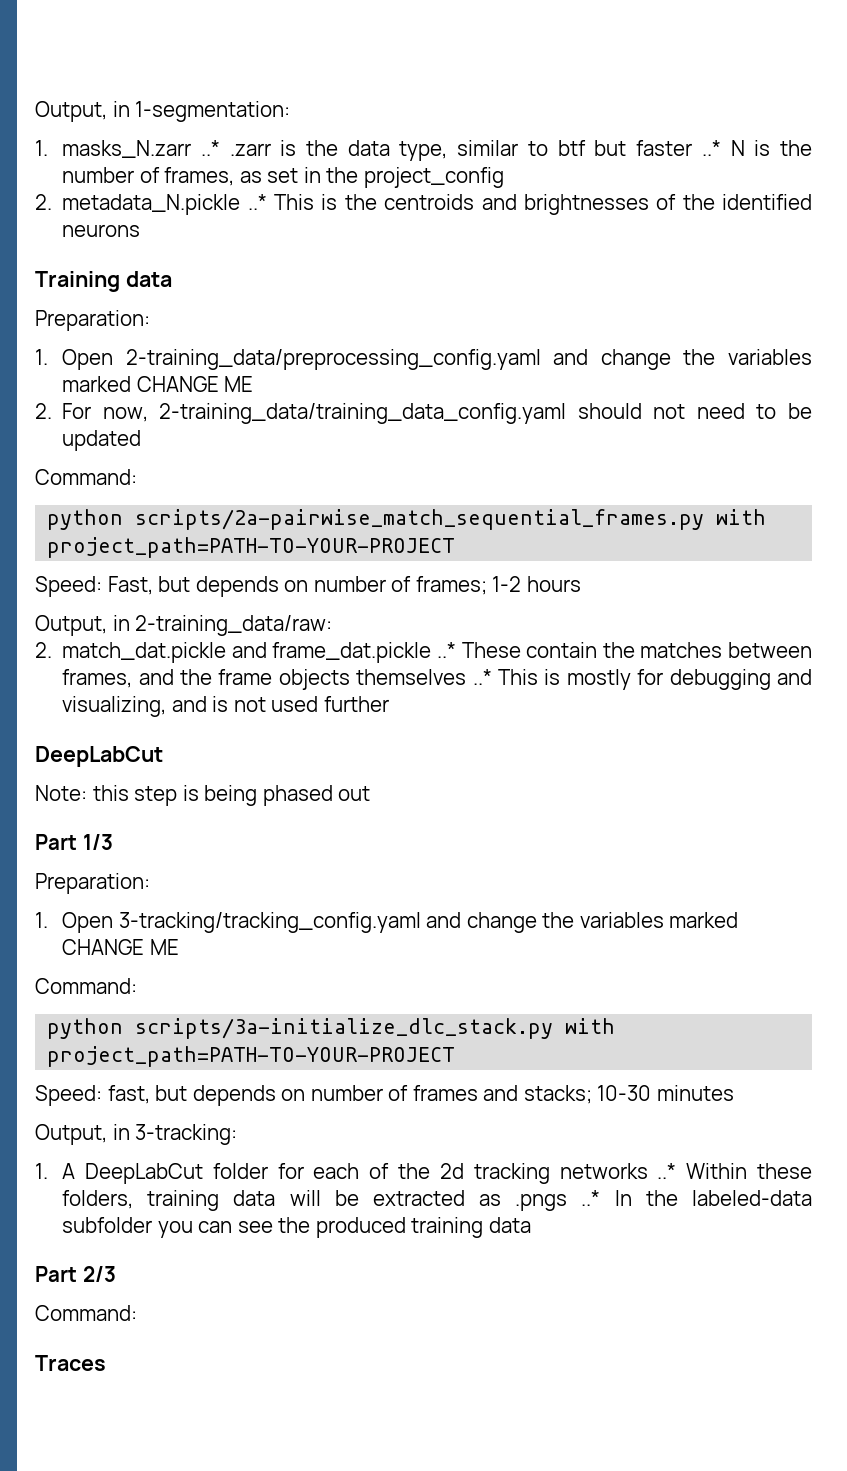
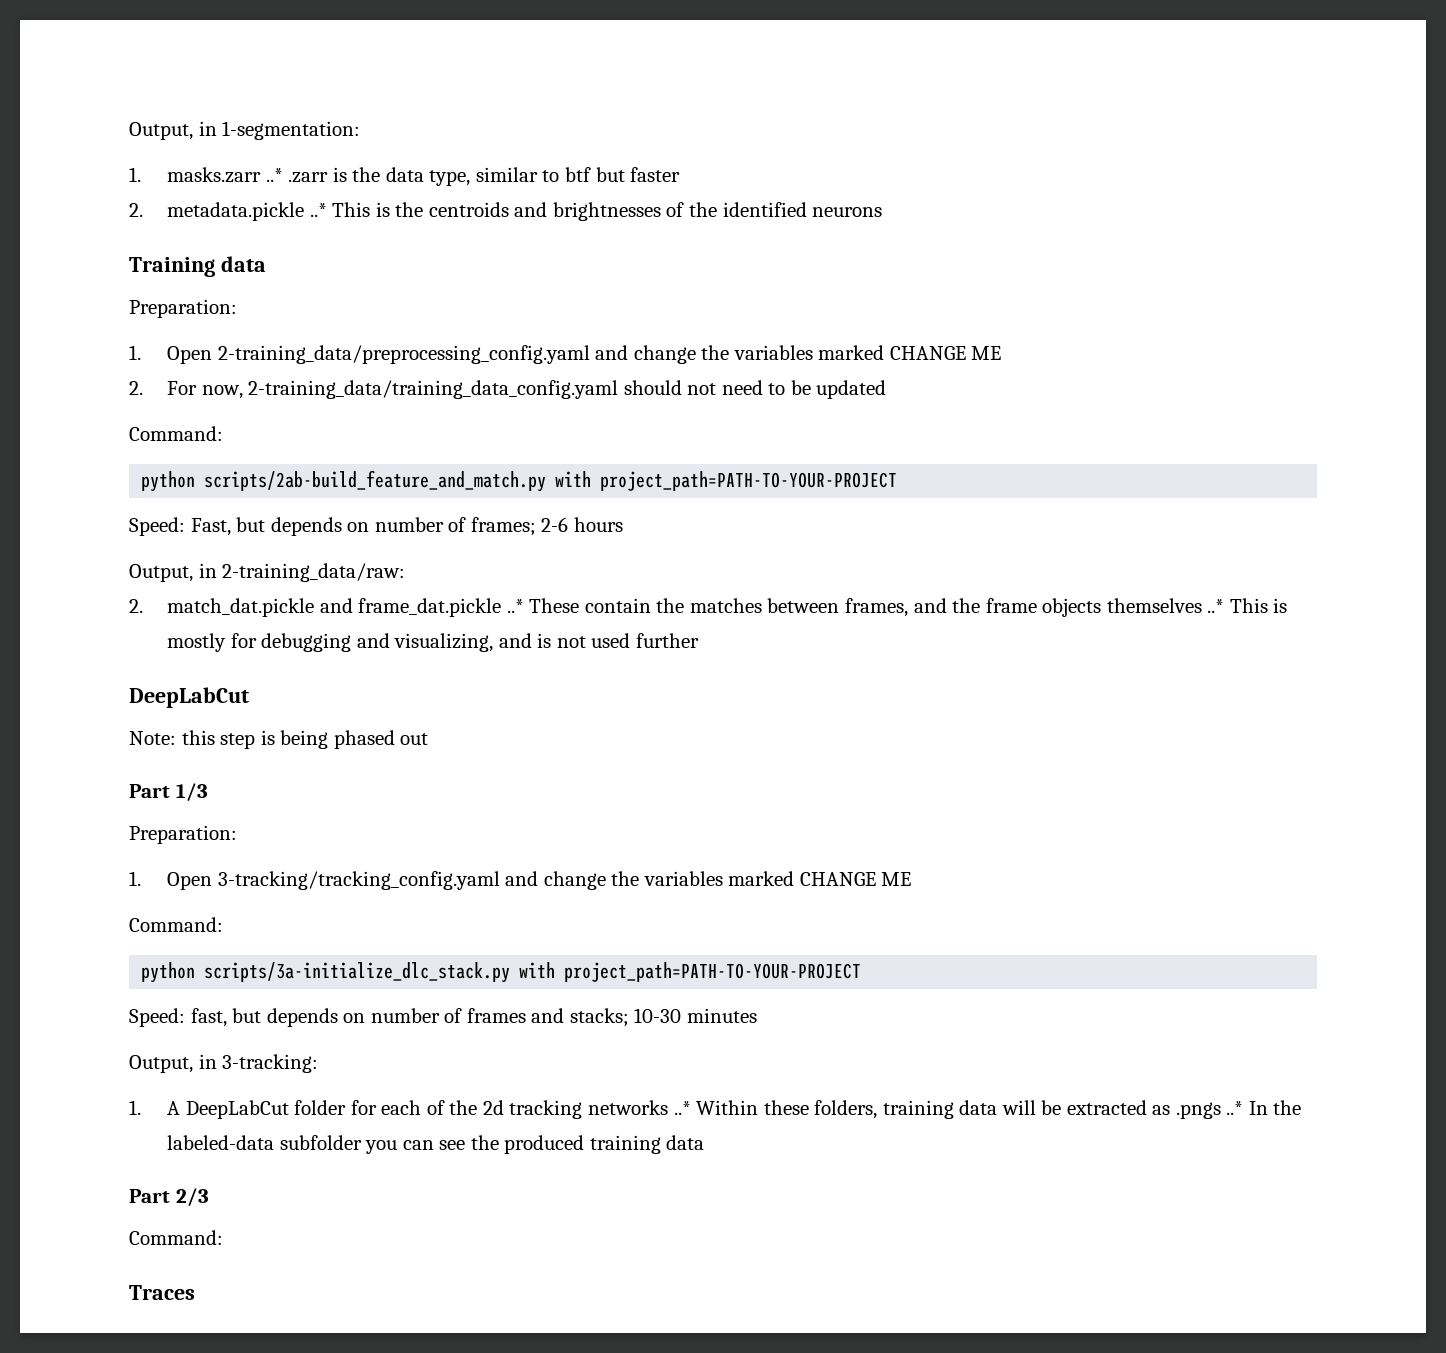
- 1. masks_N.zarr ..* .zarr is the data type, similar to btf but faster ..* N is the number of frames, as set in the project_config
- 2. metadata_N.pickle ..* This is the centroids and brightnesses of the identified neurons
+ 1. masks.zarr ..* .zarr is the data type, similar to btf but faster
+ 2. metadata.pickle ..* This is the centroids and brightnesses of the identified neurons
- python scripts/2a-pairwise_match_sequential_frames.py with project_path=PATH-TO-YOUR-PROJECT
+ python scripts/2ab-build_feature_and_match.py with project_path=PATH-TO-YOUR-PROJECT
- Speed: Fast, but depends on number of frames; 1-2 hours
+ Speed: Fast, but depends on number of frames; 2-6 hours

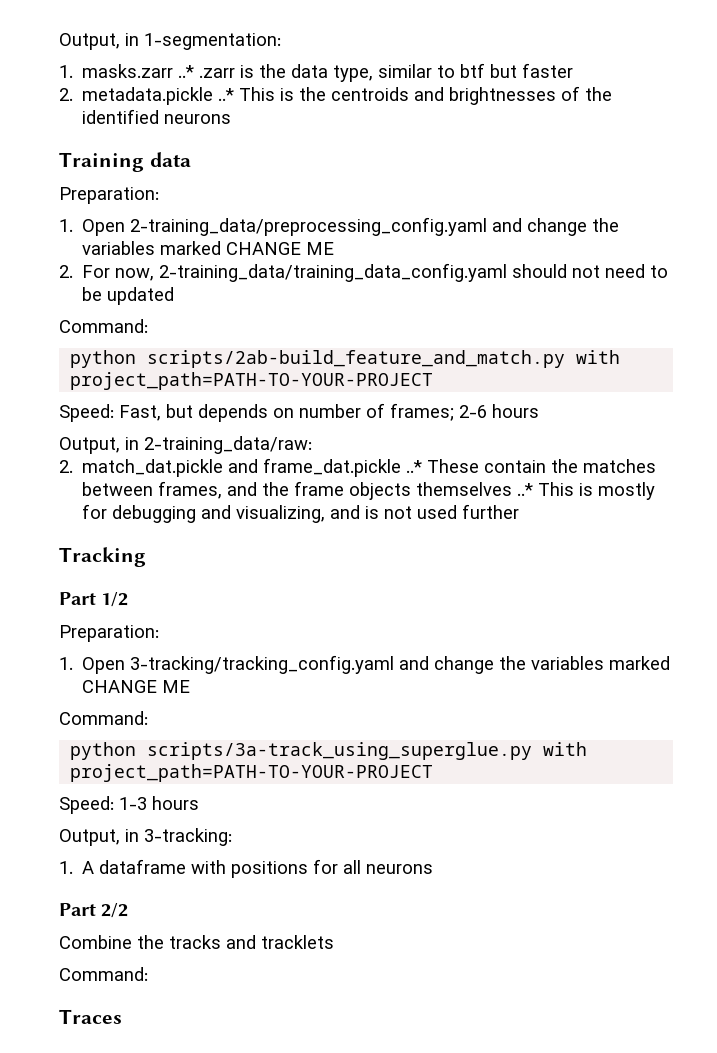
  2. match_dat.pickle and frame_dat.pickle ..* These contain the matches between frames, and the frame objects themselves ..* This is mostly for debugging and visualizing, and is not used further
- DeepLabCut
- Note: this step is being phased out
- Part 1/3
+ Tracking
+ Part 1/2
- python scripts/3a-initialize_dlc_stack.py with project_path=PATH-TO-YOUR-PROJECT
- Speed: fast, but depends on number of frames and stacks; 10-30 minutes
+ python scripts/3a-track_using_superglue.py with project_path=PATH-TO-YOUR-PROJECT
+ Speed: 1-3 hours
- 1. A DeepLabCut folder for each of the 2d tracking networks ..* Within these folders, training data will be extracted as .pngs ..* In the labeled-data subfolder you can see the produced training data
- Part 2/3
+ 1. A dataframe with positions for all neurons
+ Part 2/2
+ Combine the tracks and tracklets

